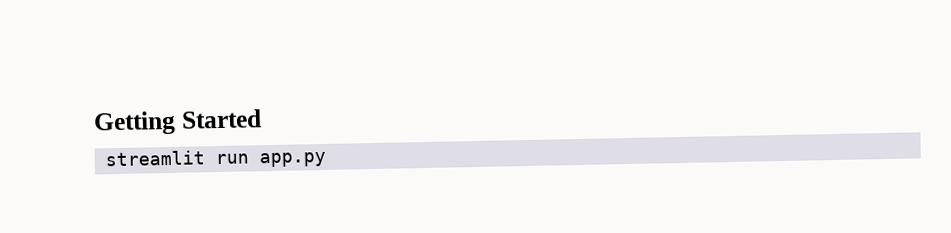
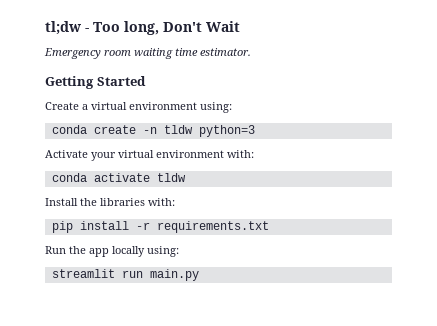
+ tl;dw - Too long, Don't Wait
+ Emergency room waiting time estimator.
  Getting Started
+ Create a virtual environment using:
+ conda create -n tldw python=3
+ Activate your virtual environment with:
+ conda activate tldw
+ Install the libraries with:
+ pip install -r requirements.txt
+ Run the app locally using:
- streamlit run app.py
+ streamlit run main.py

